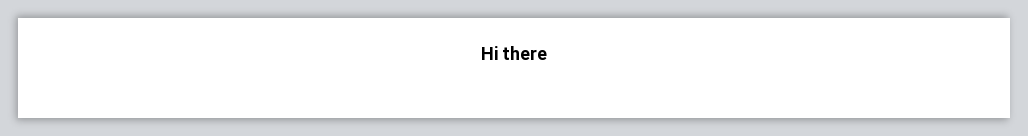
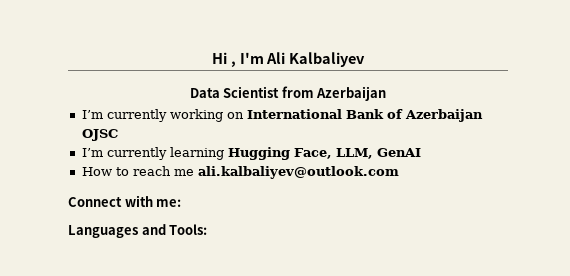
- Hi there
+ Hi , I'm Ali Kalbaliyev
+ Data Scientist from Azerbaijan
+ I’m currently working on International Bank of Azerbaijan OJSC
+ I’m currently learning Hugging Face, LLM, GenAI
+ How to reach me ali.kalbaliyev@outlook.com
+ Connect with me:
+ Languages and Tools:

